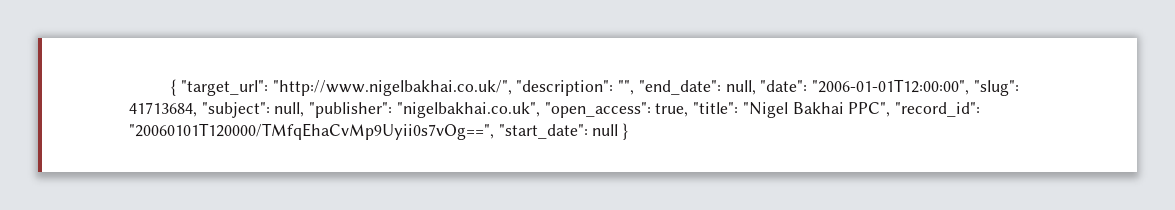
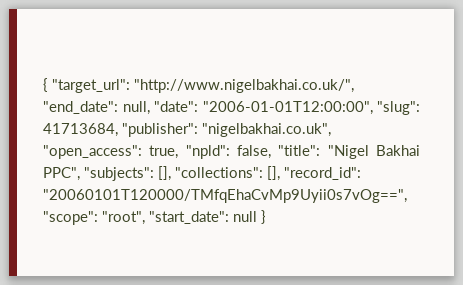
- { "target_url": "http://www.nigelbakhai.co.uk/", "description": "", "end_date": null, "date": "2006-01-01T12:00:00", "slug": 41713684, "subject": null, "publisher": "nigelbakhai.co.uk", "open_access": true, "title": "Nigel Bakhai PPC", "record_id": "20060101T120000/TMfqEhaCvMp9Uyii0s7vOg==", "start_date": null }
+ { "target_url": "http://www.nigelbakhai.co.uk/", "end_date": null, "date": "2006-01-01T12:00:00", "slug": 41713684, "publisher": "nigelbakhai.co.uk", "open_access": true, "npld": false, "title": "Nigel Bakhai PPC", "subjects": [], "collections": [], "record_id": "20060101T120000/TMfqEhaCvMp9Uyii0s7vOg==", "scope": "root", "start_date": null }

